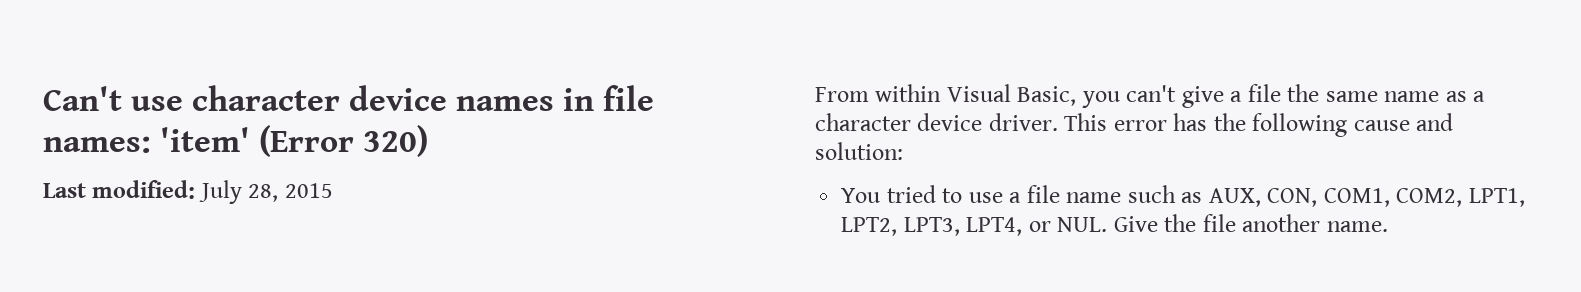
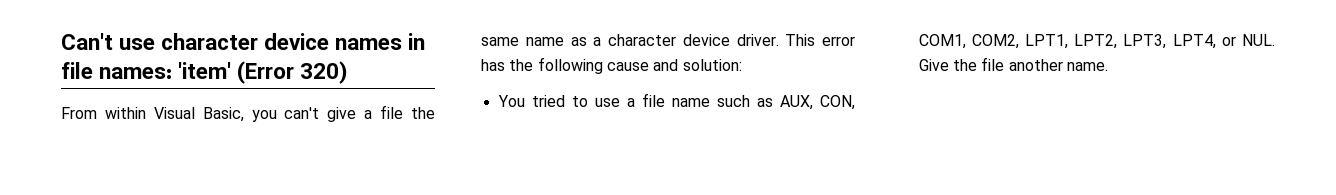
- Last modified: July 28, 2015

